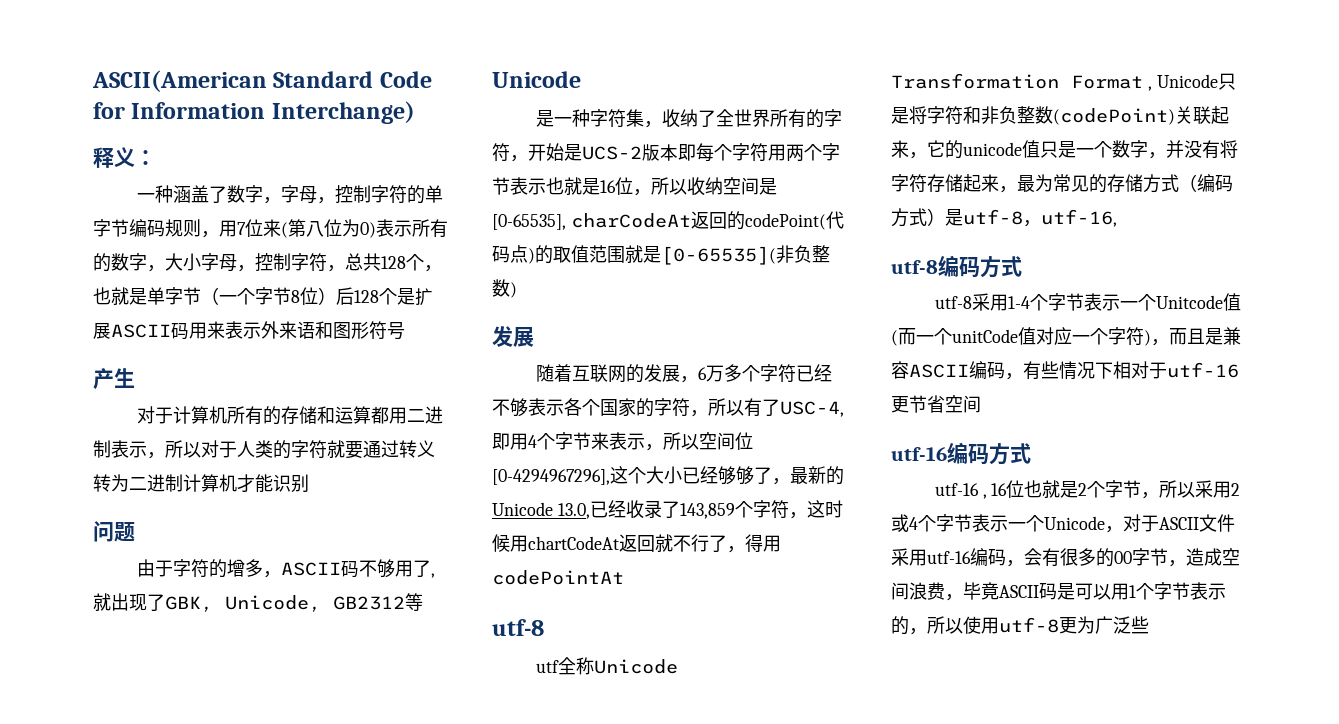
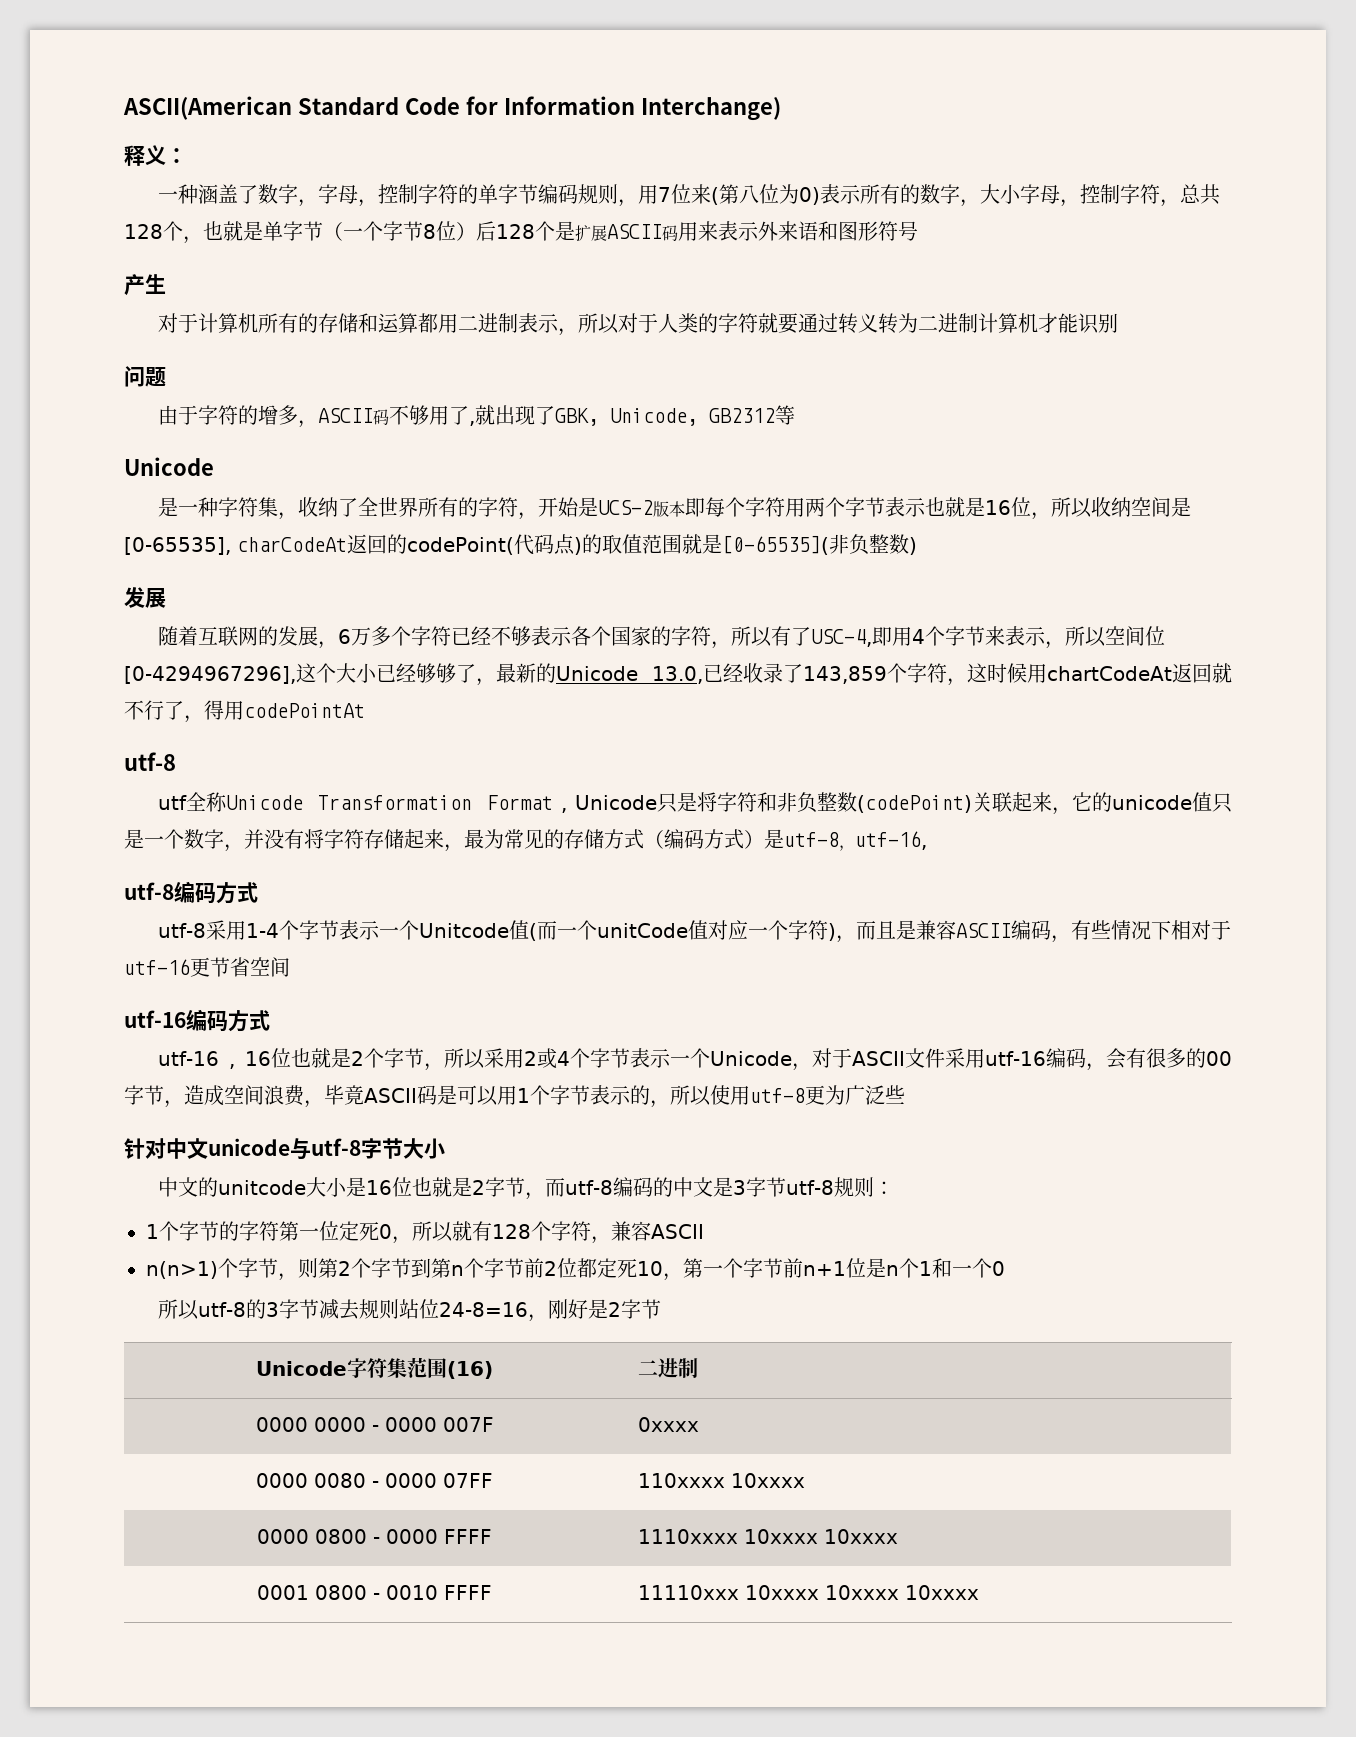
+ 针对中文unicode与utf-8字节大小
+ 中文的unitcode大小是16位也就是2字节，而utf-8编码的中文是3字节utf-8规则：
+ 1个字节的字符第一位定死0，所以就有128个字符，兼容ASCII
+ n(n>1)个字节，则第2个字节到第n个字节前2位都定死10，第一个字节前n+1位是n个1和一个0
+ 所以utf-8的3字节减去规则站位24-8=16，刚好是2字节
+ Unicode字符集范围(16) | 二进制
+ 0000 0000 - 0000 007F | 0xxxx
+ 0000 0080 - 0000 07FF | 110xxxx 10xxxx
+ 0000 0800 - 0000 FFFF | 1110xxxx 10xxxx 10xxxx
+ 0001 0800 - 0010 FFFF | 11110xxx 10xxxx 10xxxx 10xxxx

